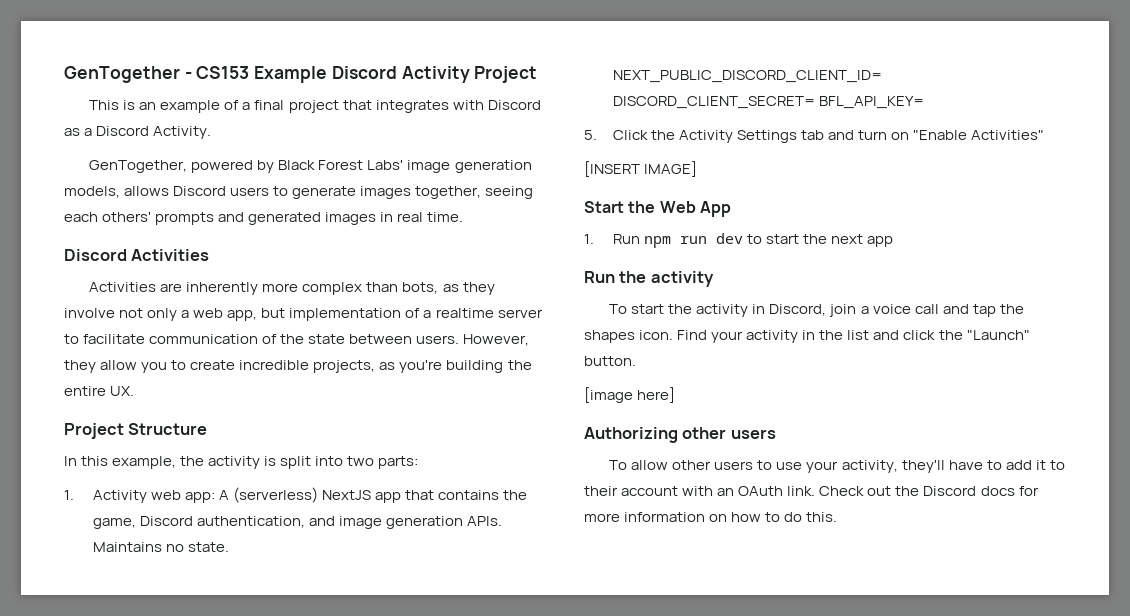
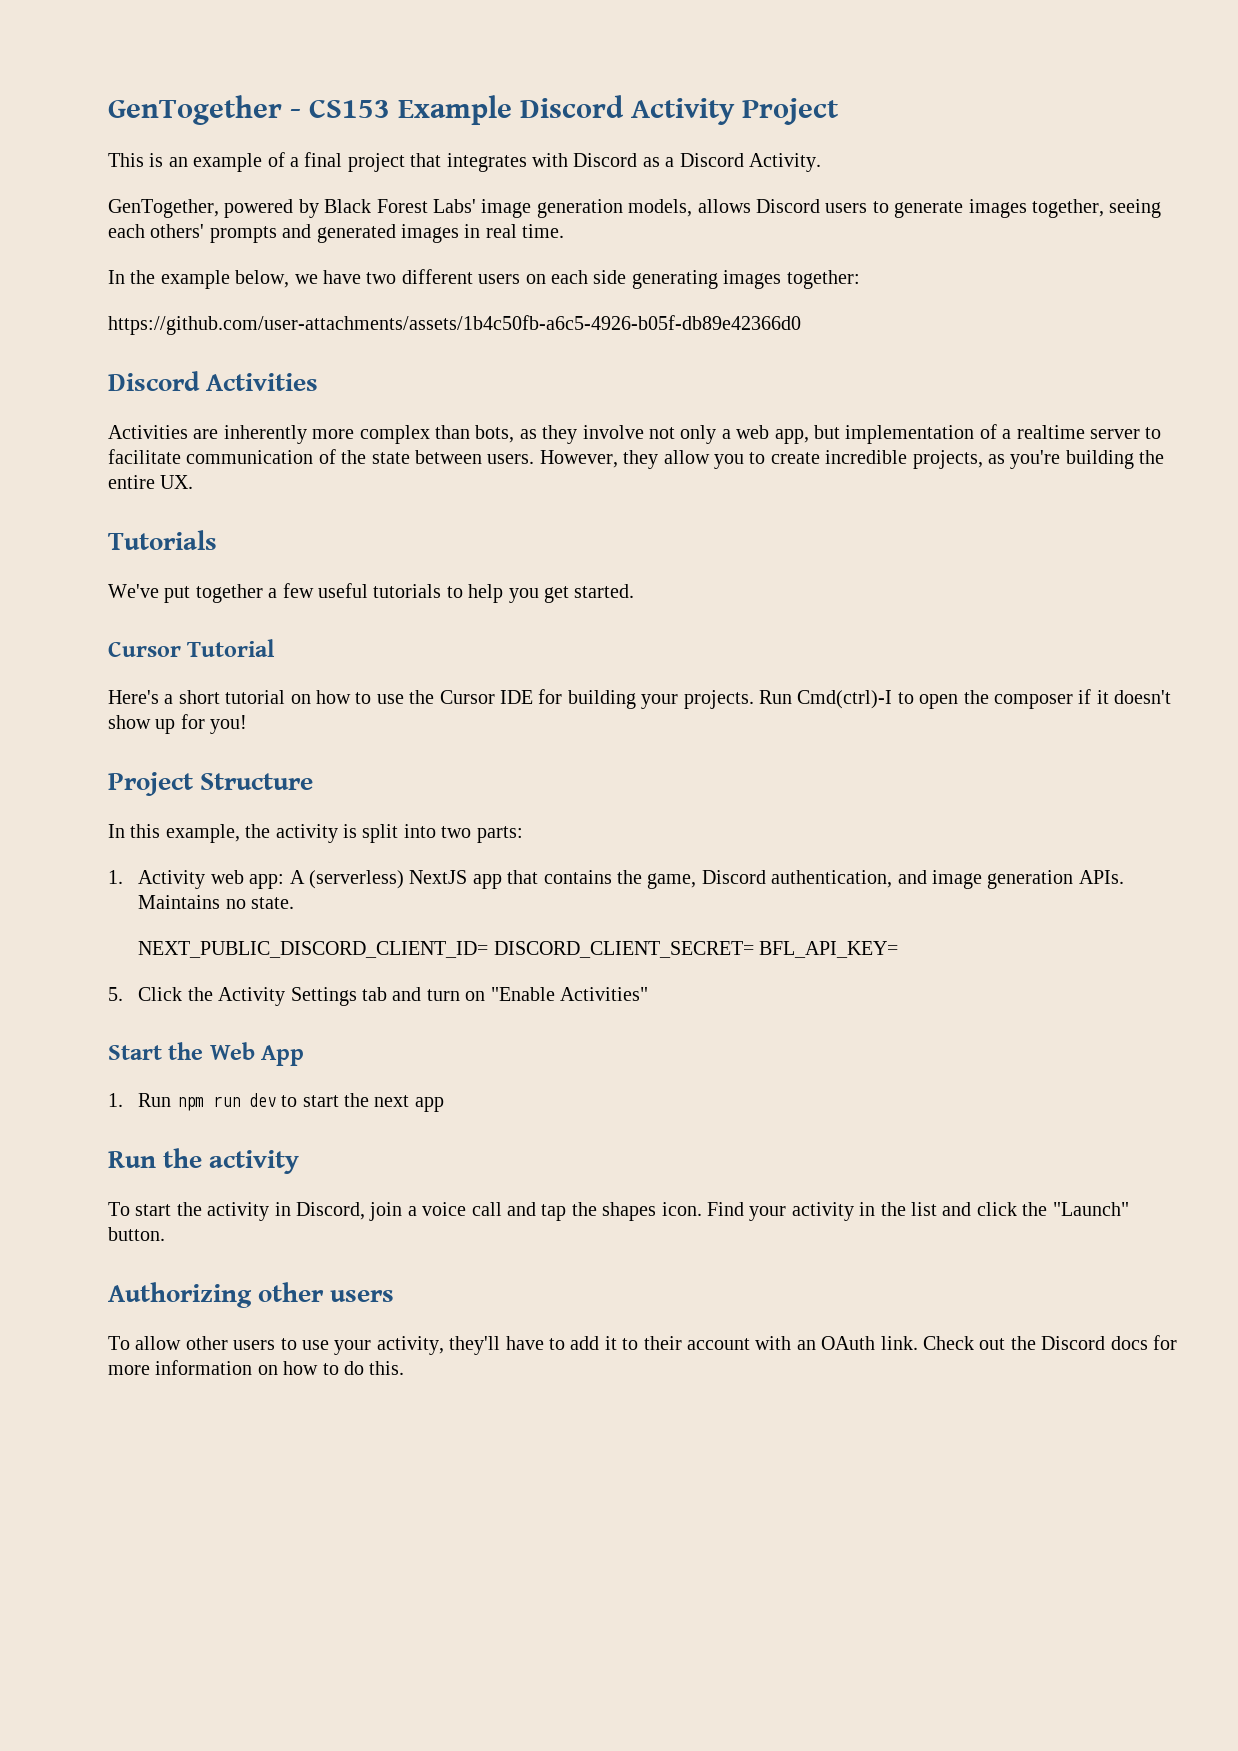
+ In the example below, we have two different users on each side generating images together:
+ https://github.com/user-attachments/assets/1b4c50fb-a6c5-4926-b05f-db89e42366d0
+ Tutorials
+ We've put together a few useful tutorials to help you get started.
+ Cursor Tutorial
+ Here's a short tutorial on how to use the Cursor IDE for building your projects. Run Cmd(ctrl)-I to open the composer if it doesn't show up for you!
- [INSERT IMAGE]
- [image here]

